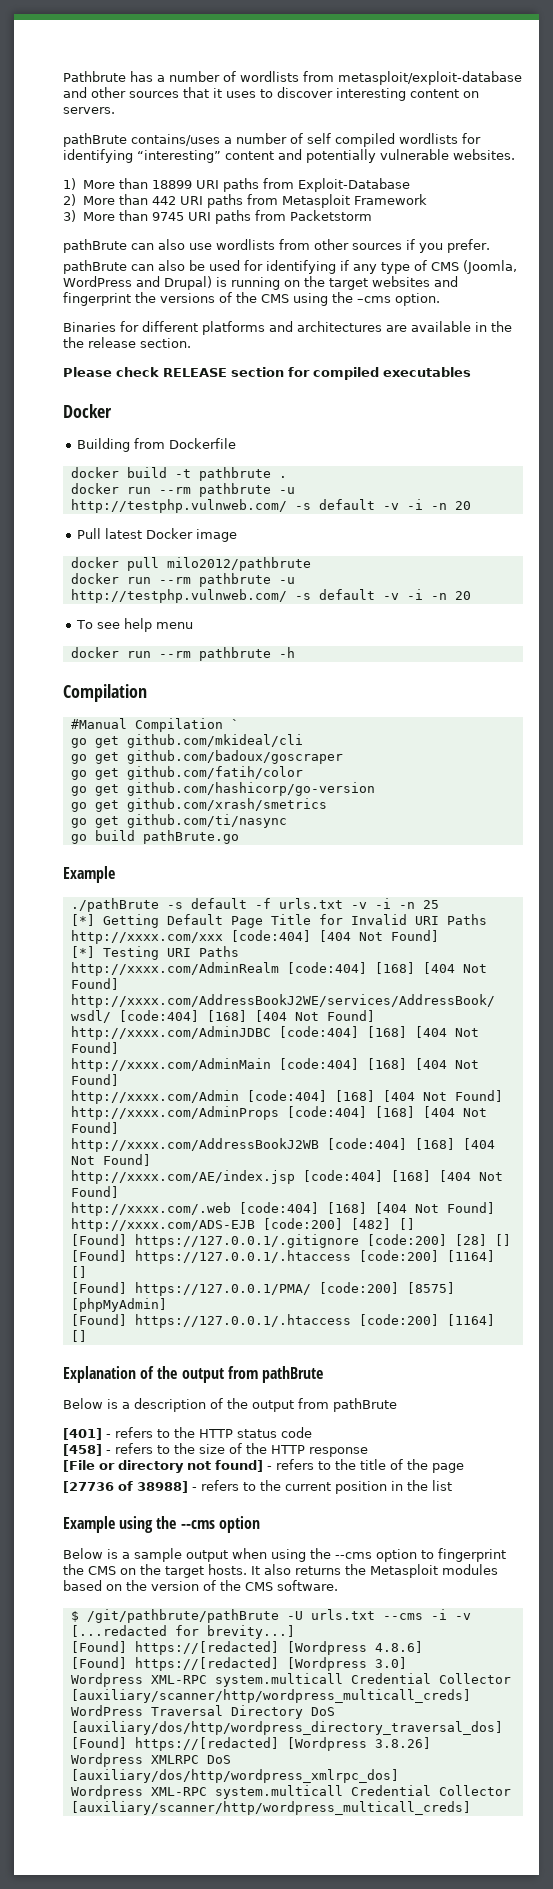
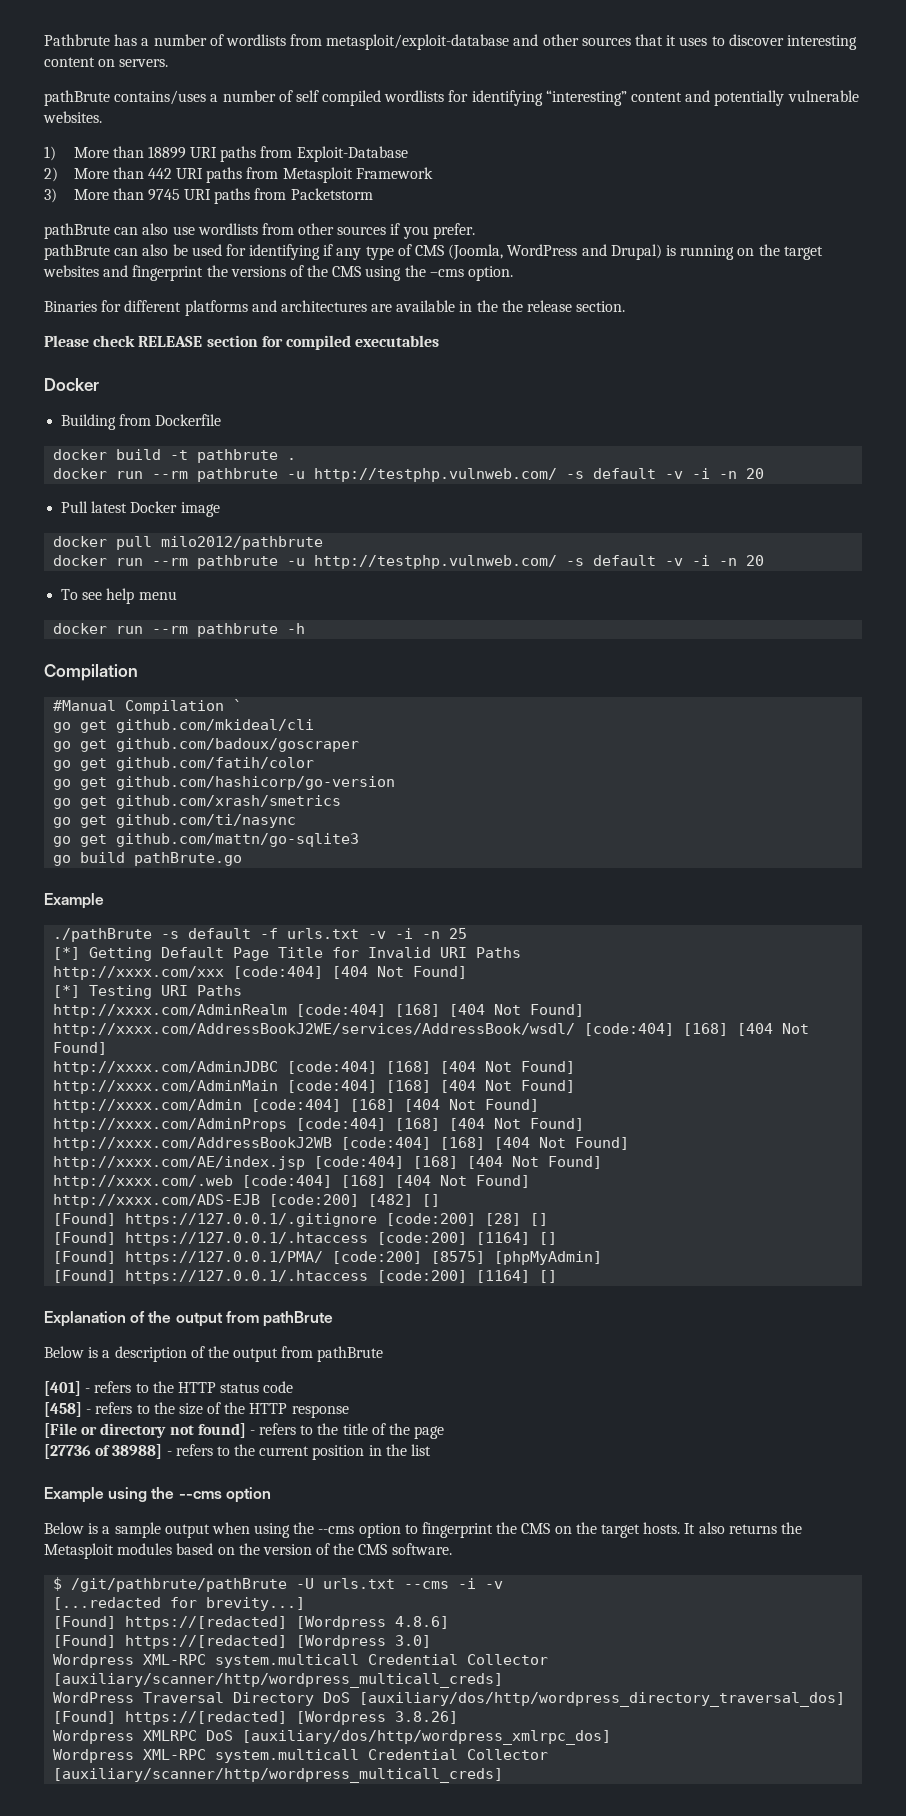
+ go get github.com/mattn/go-sqlite3

